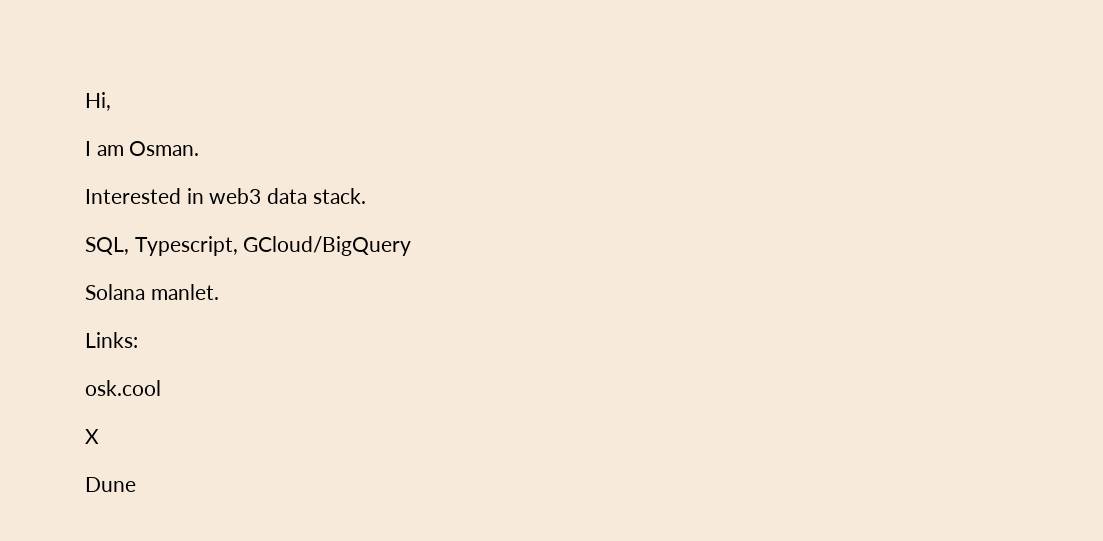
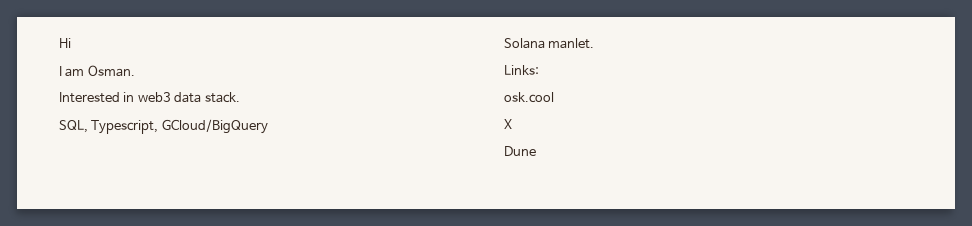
- Hi,
+ Hi

